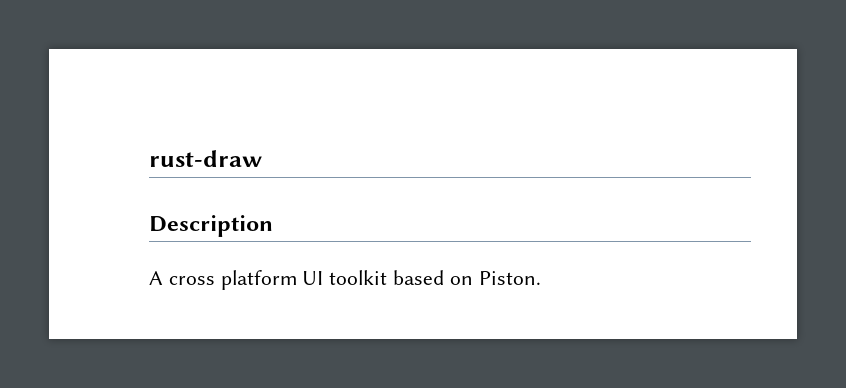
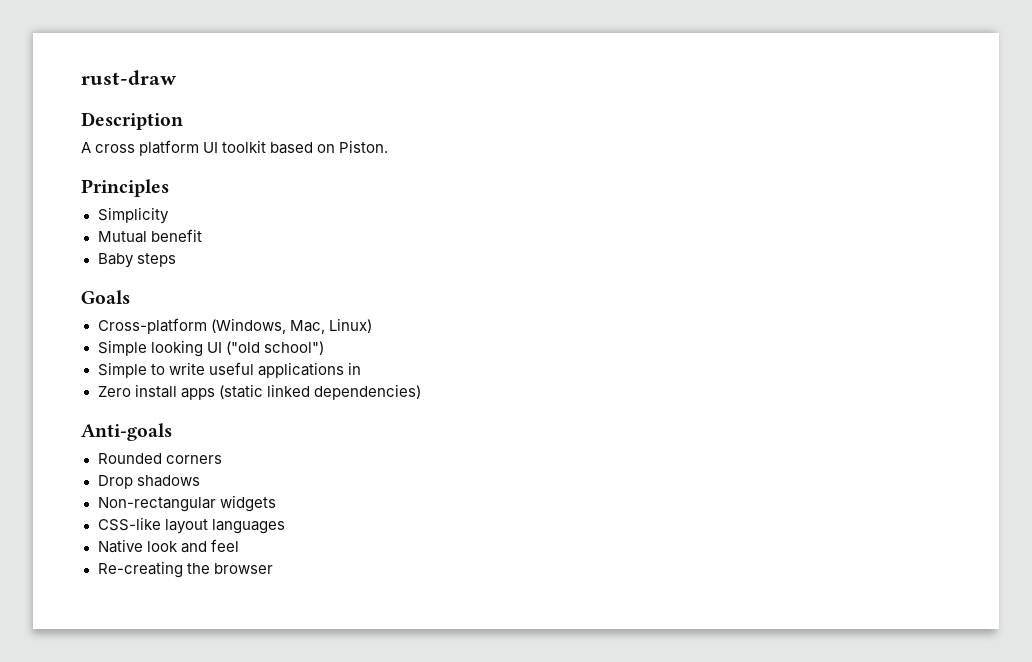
+ Principles
+ Simplicity
+ Mutual benefit
+ Baby steps
+ Goals
+ Cross-platform (Windows, Mac, Linux)
+ Simple looking UI ("old school")
+ Simple to write useful applications in
+ Zero install apps (static linked dependencies)
+ Anti-goals
+ Rounded corners
+ Drop shadows
+ Non-rectangular widgets
+ CSS-like layout languages
+ Native look and feel
+ Re-creating the browser

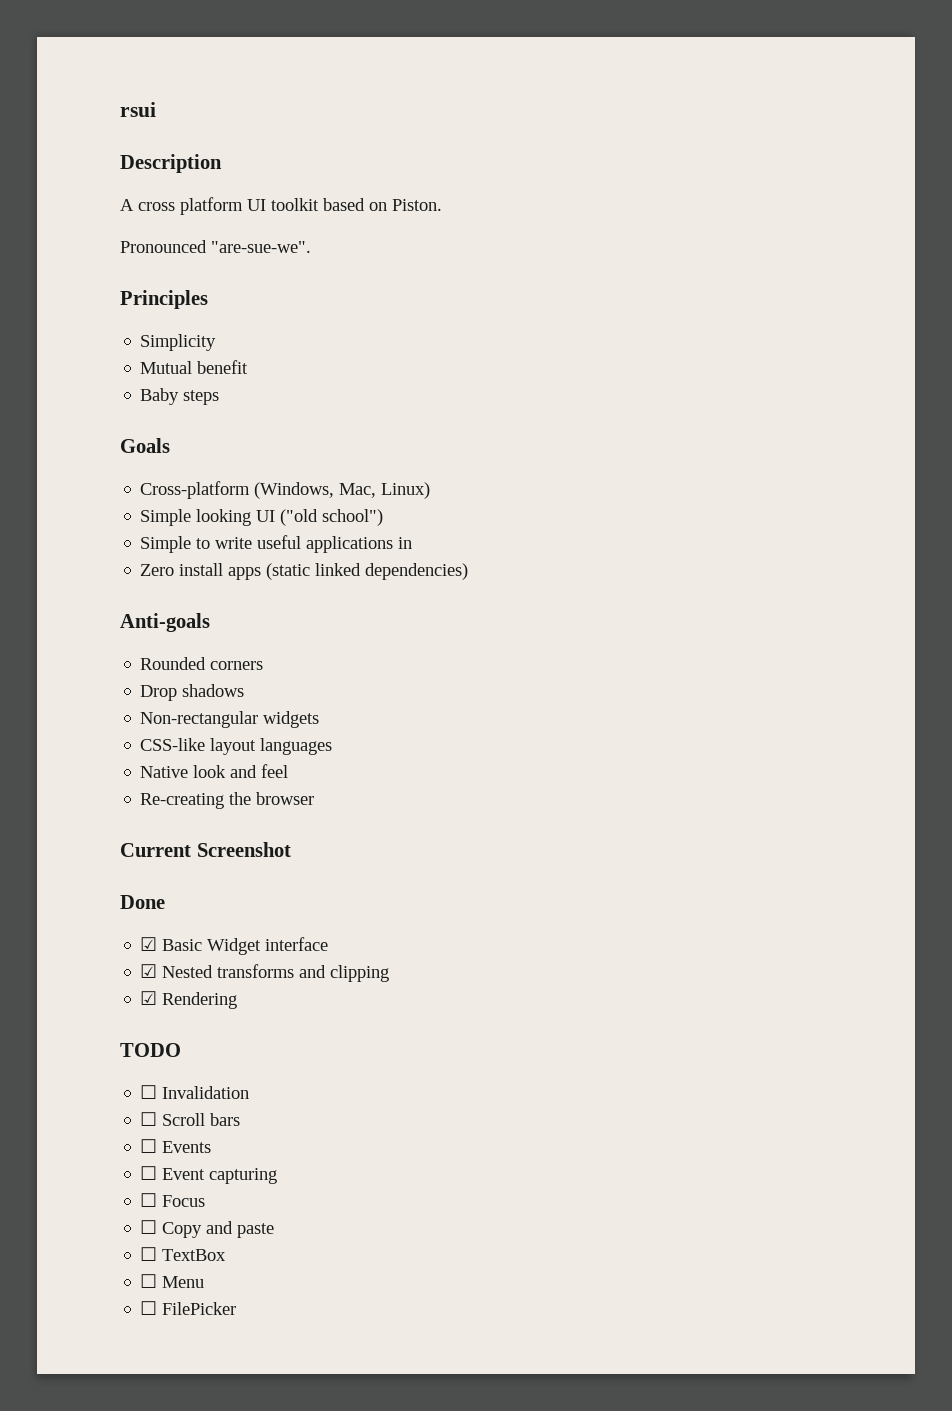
- rust-draw
+ rsui
+ Pronounced "are-sue-we".
+ Current Screenshot
+ Done
+ ☑ Basic Widget interface
+ ☑ Nested transforms and clipping
+ ☑ Rendering
+ TODO
+ ☐ Invalidation
+ ☐ Scroll bars
+ ☐ Events
+ ☐ Event capturing
+ ☐ Focus
+ ☐ Copy and paste
+ ☐ TextBox
+ ☐ Menu
+ ☐ FilePicker

